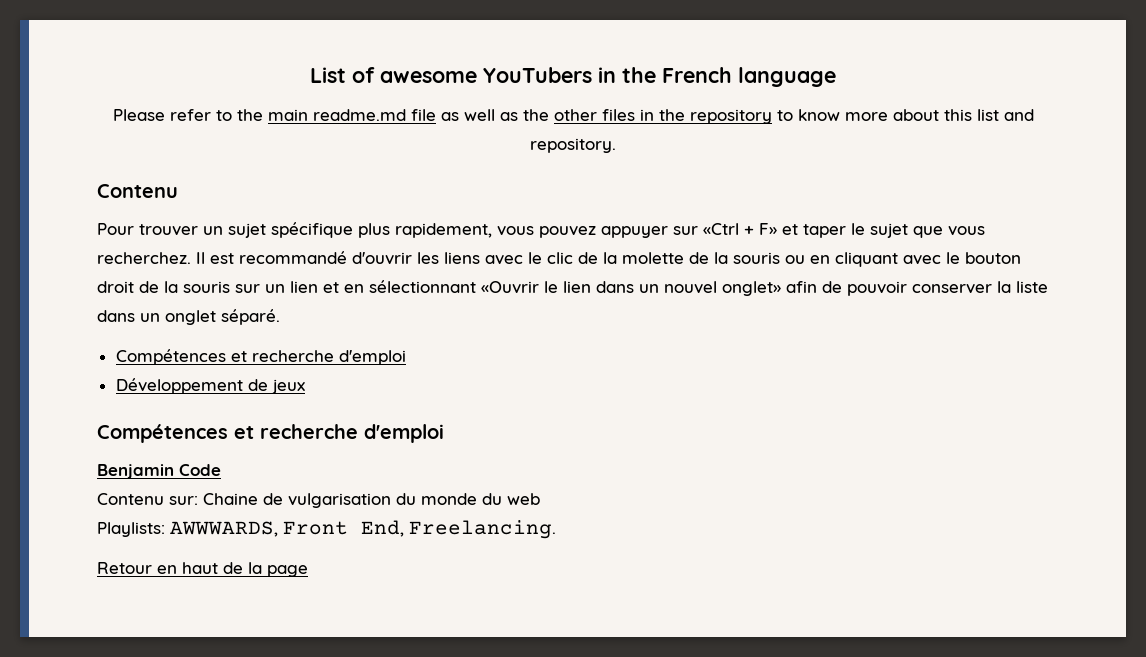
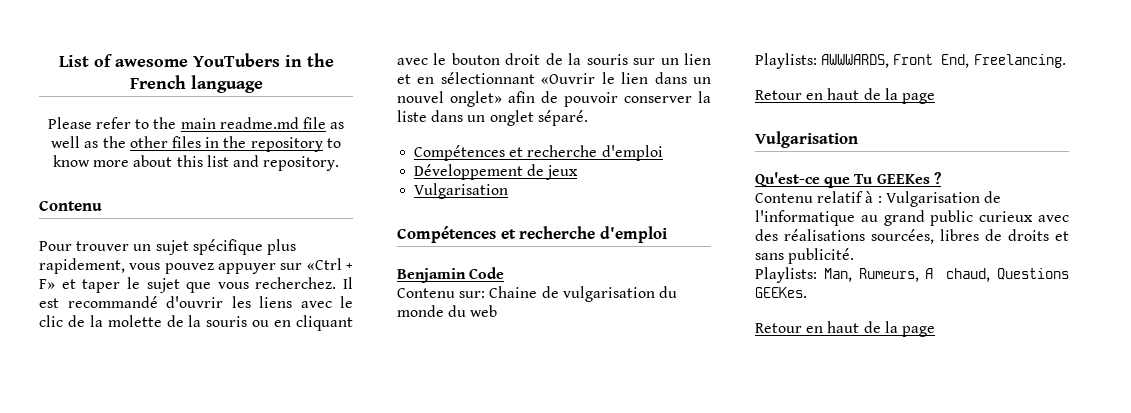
  Développement de jeux
+ Vulgarisation
  Playlists: AWWWARDS, Front End, Freelancing.
+ Retour en haut de la page
+ Vulgarisation
+ Qu'est-ce que Tu GEEKes ?
+ Contenu relatif à : Vulgarisation de l'informatique au grand public curieux avec des réalisations sourcées, libres de droits et sans publicité.
+ Playlists: Man, Rumeurs, A chaud, Questions GEEKes.

